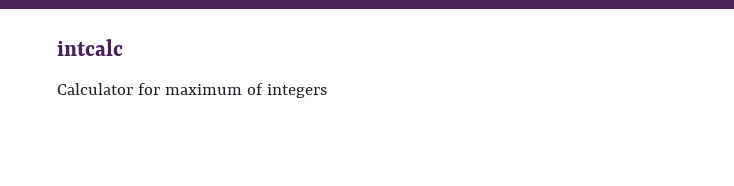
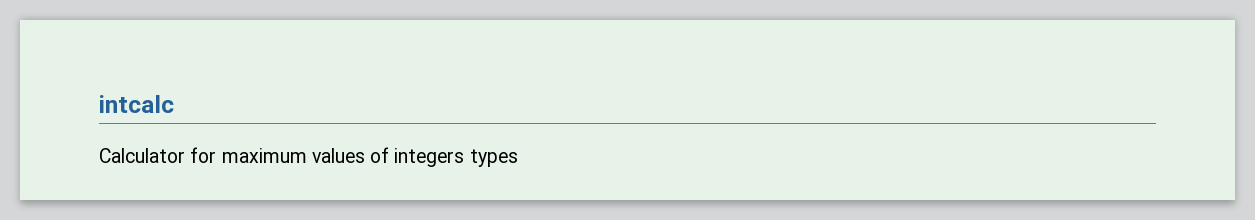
- Calculator for maximum of integers
+ Calculator for maximum values of integers types

